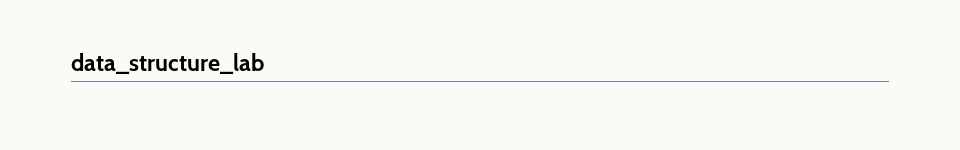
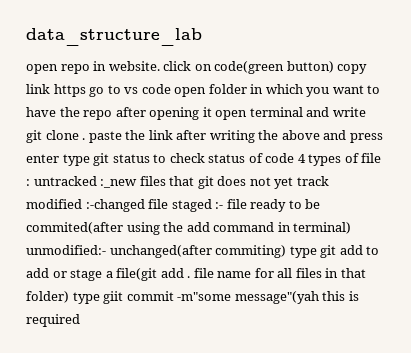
+ open repo in website. click on code(green button) copy link https go to vs code open folder in which you want to have the repo after opening it open terminal and write git clone . paste the link after writing the above and press enter type git status to check status of code 4 types of file : untracked :_new files that git does not yet track modified :-changed file staged :- file ready to be commited(after using the add command in terminal) unmodified:- unchanged(after commiting) type git add to add or stage a file(git add . file name for all files in that folder) type giit commit -m"some message"(yah this is required

